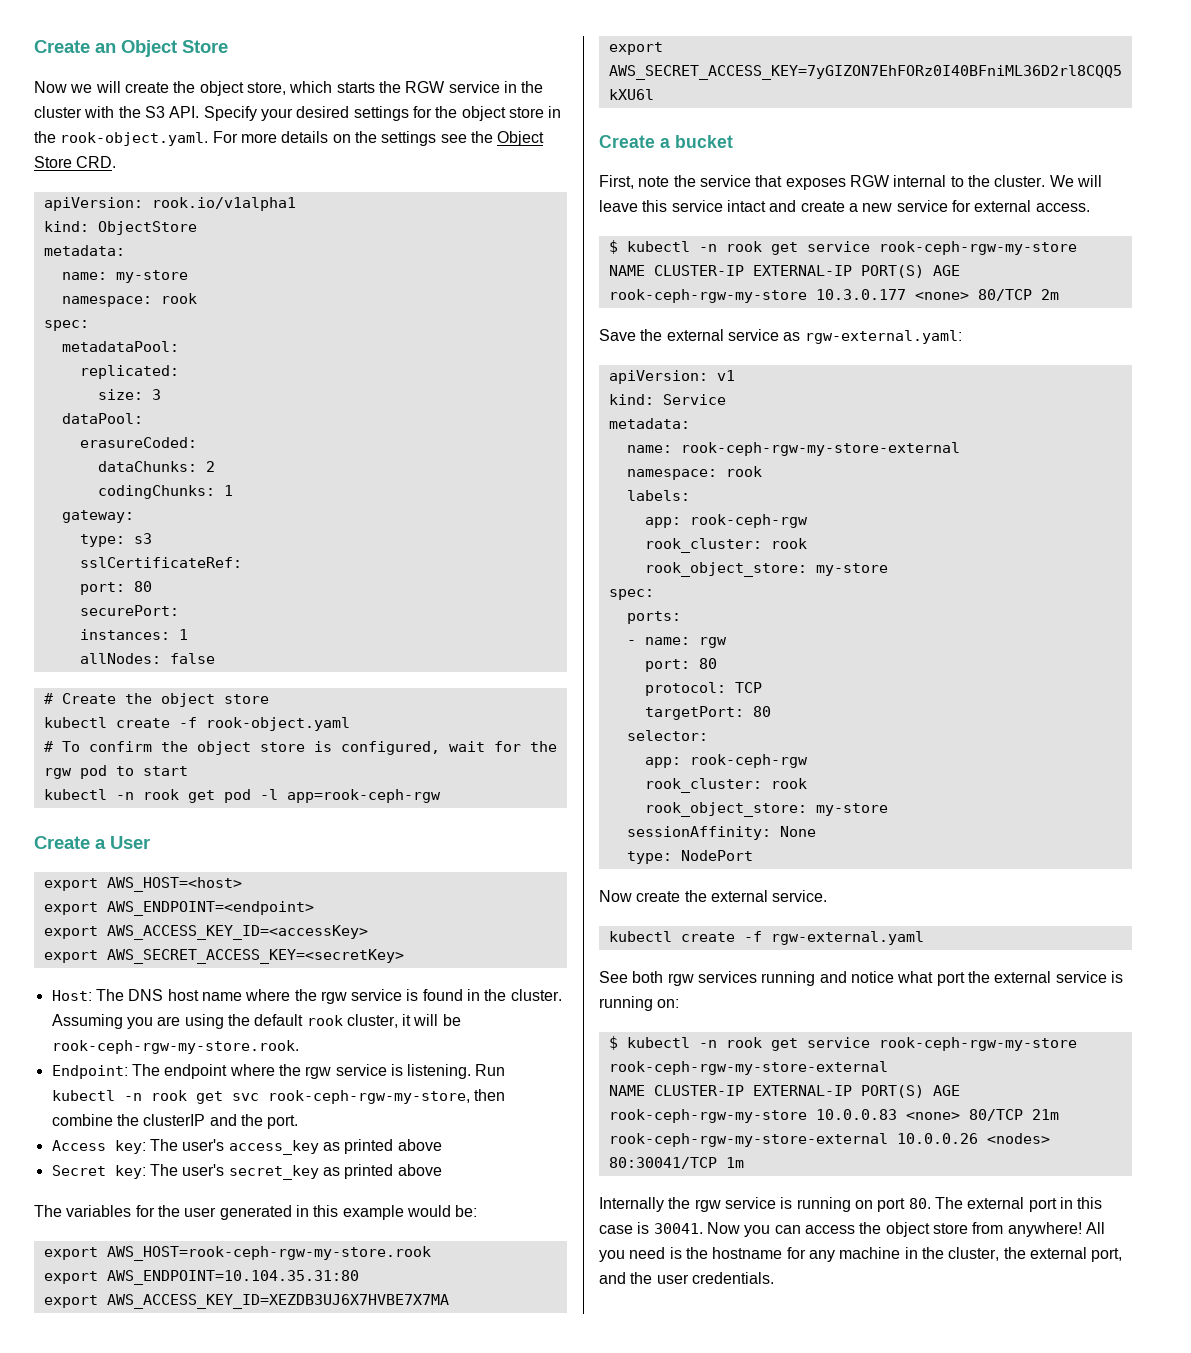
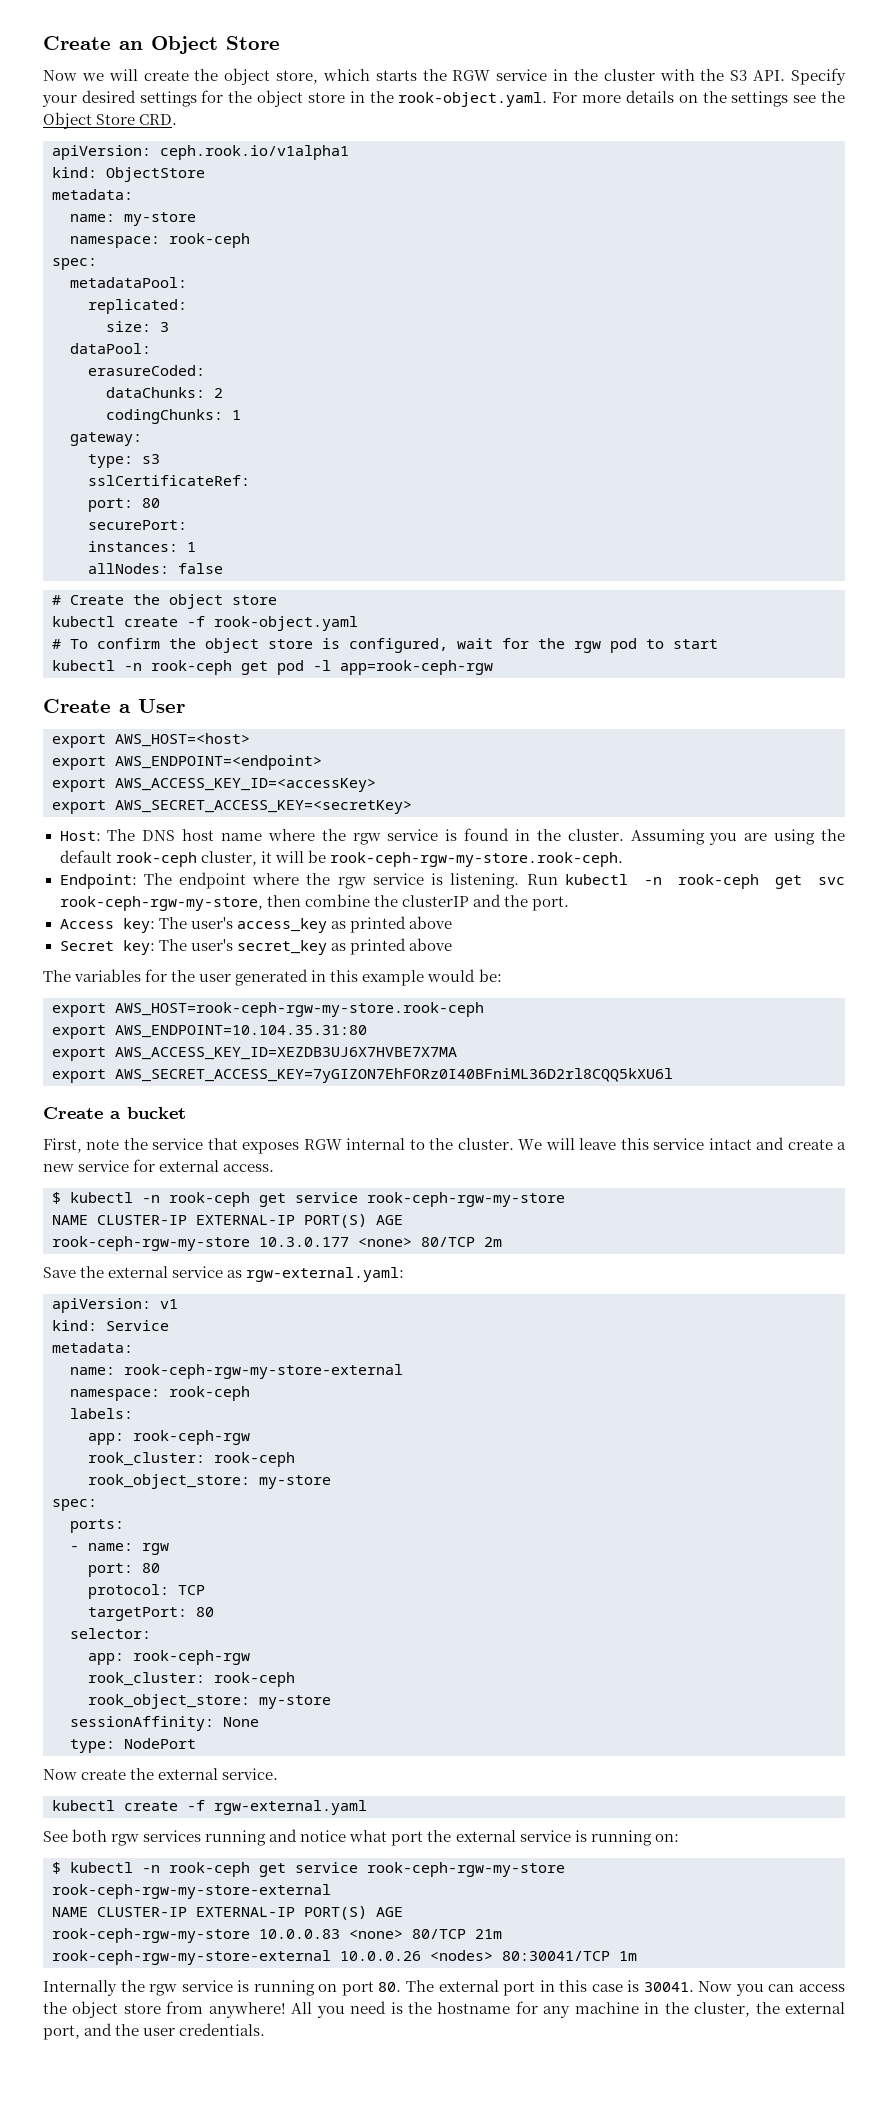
- apiVersion: rook.io/v1alpha1
+ apiVersion: ceph.rook.io/v1alpha1
  name: my-store
- namespace: rook
+ namespace: rook-ceph
- kubectl -n rook get pod -l app=rook-ceph-rgw
+ kubectl -n rook-ceph get pod -l app=rook-ceph-rgw
- Assuming you are using the default rook cluster, it will be rook-ceph-rgw-my-store.rook.
+ Assuming you are using the default rook-ceph cluster, it will be rook-ceph-rgw-my-store.rook-ceph.
- Run kubectl -n rook get svc rook-ceph-rgw-my-store, then combine the clusterIP and the port.
+ Run kubectl -n rook-ceph get svc rook-ceph-rgw-my-store, then combine the clusterIP and the port.
- export AWS_HOST=rook-ceph-rgw-my-store.rook
+ export AWS_HOST=rook-ceph-rgw-my-store.rook-ceph
  We will leave this service intact and create a new service for external access.
- $ kubectl -n rook get service rook-ceph-rgw-my-store
+ $ kubectl -n rook-ceph get service rook-ceph-rgw-my-store
  name: rook-ceph-rgw-my-store-external
- namespace: rook
+ namespace: rook-ceph
  labels:
  app: rook-ceph-rgw
- rook_cluster: rook
+ rook_cluster: rook-ceph
  selector:
  app: rook-ceph-rgw
- rook_cluster: rook
+ rook_cluster: rook-ceph
- $ kubectl -n rook get service rook-ceph-rgw-my-store rook-ceph-rgw-my-store-external
+ $ kubectl -n rook-ceph get service rook-ceph-rgw-my-store rook-ceph-rgw-my-store-external

